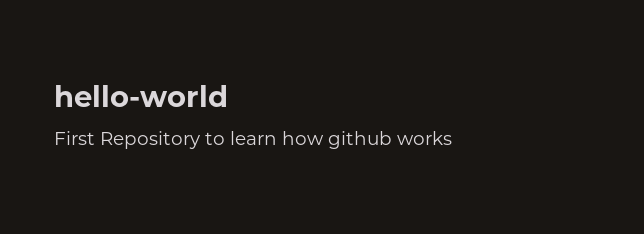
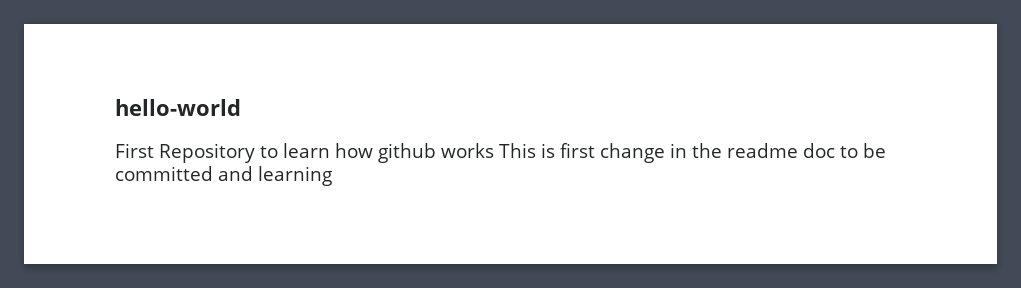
- First Repository to learn how github works
+ First Repository to learn how github works This is first change in the readme doc to be committed and learning

